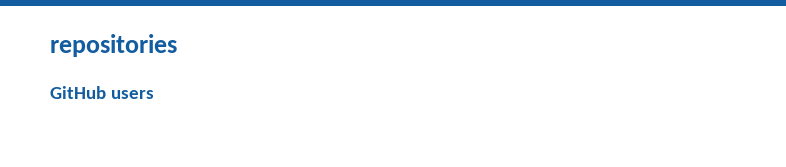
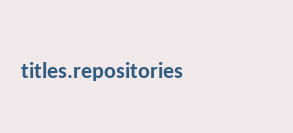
- repositories
- GitHub users
+ titles.repositories

